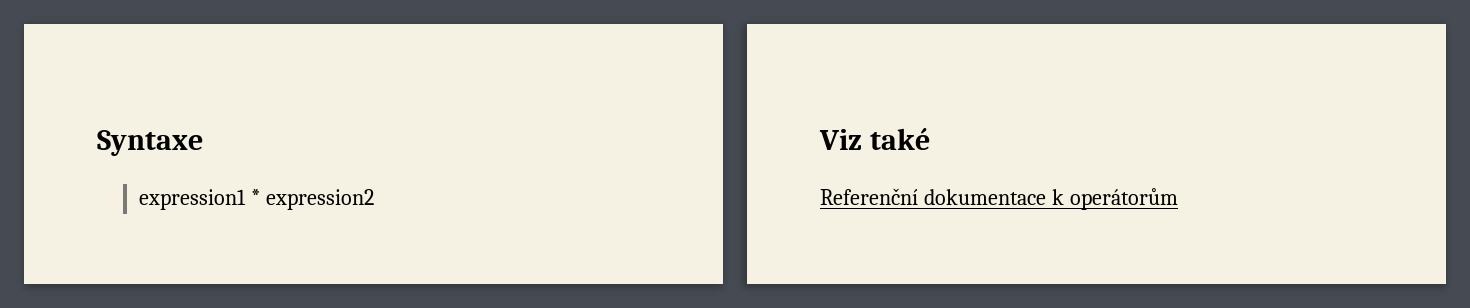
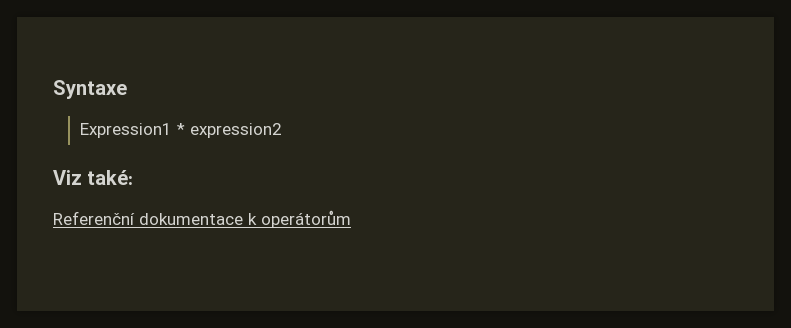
- expression1 * expression2
+ Expression1 * expression2
- Viz také
+ Viz také:

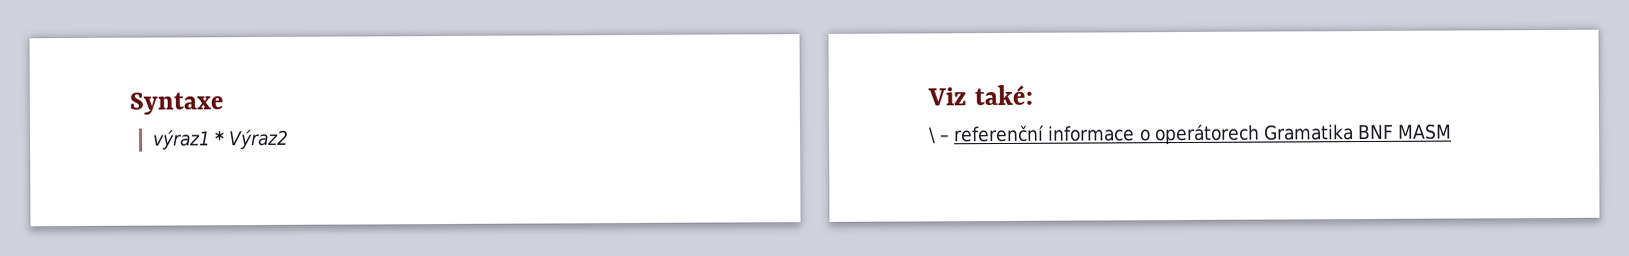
- Expression1 * expression2
+ výraz1 * Výraz2
- Referenční dokumentace k operátorům
+ \ – referenční informace o operátorech Gramatika BNF MASM

